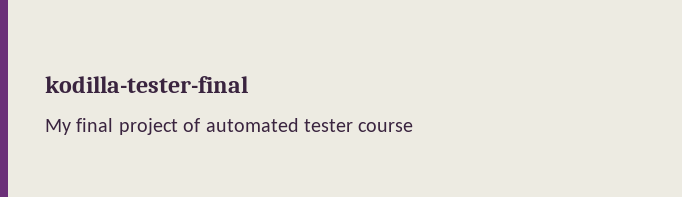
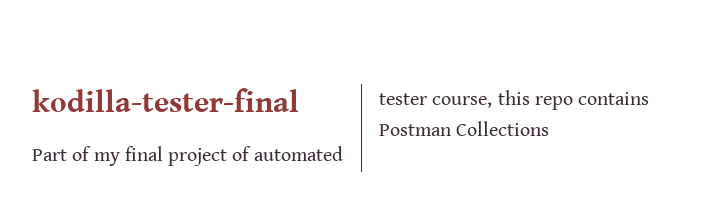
- My final project of automated tester course
+ Part of my final project of automated tester course, this repo contains Postman Collections

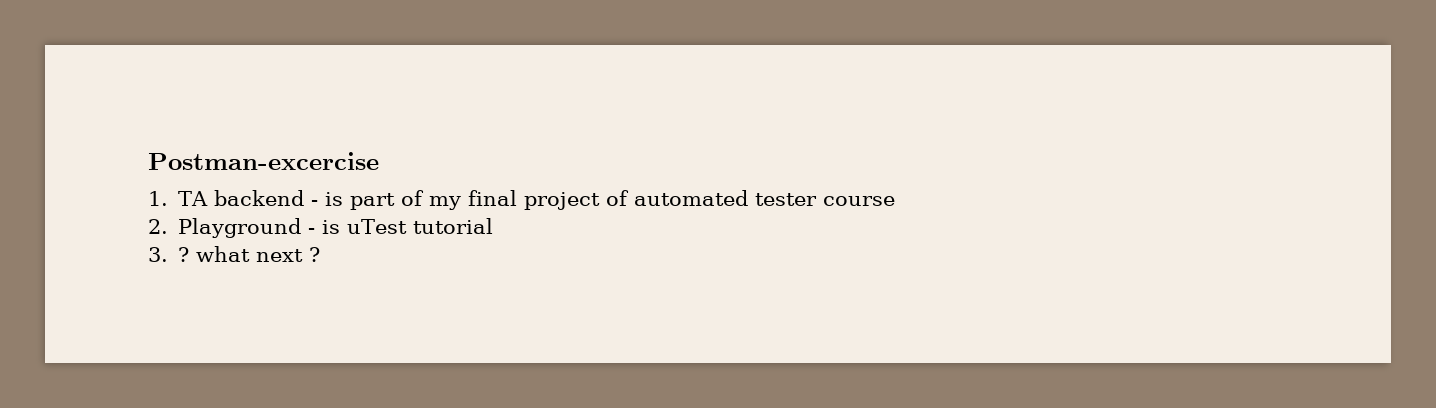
- kodilla-tester-final
- Part of my final project of automated tester course, this repo contains Postman Collections
+ Postman-excercise
+ 1. TA backend - is part of my final project of automated tester course
+ 2. Playground - is uTest tutorial
+ 3. ? what next ?

